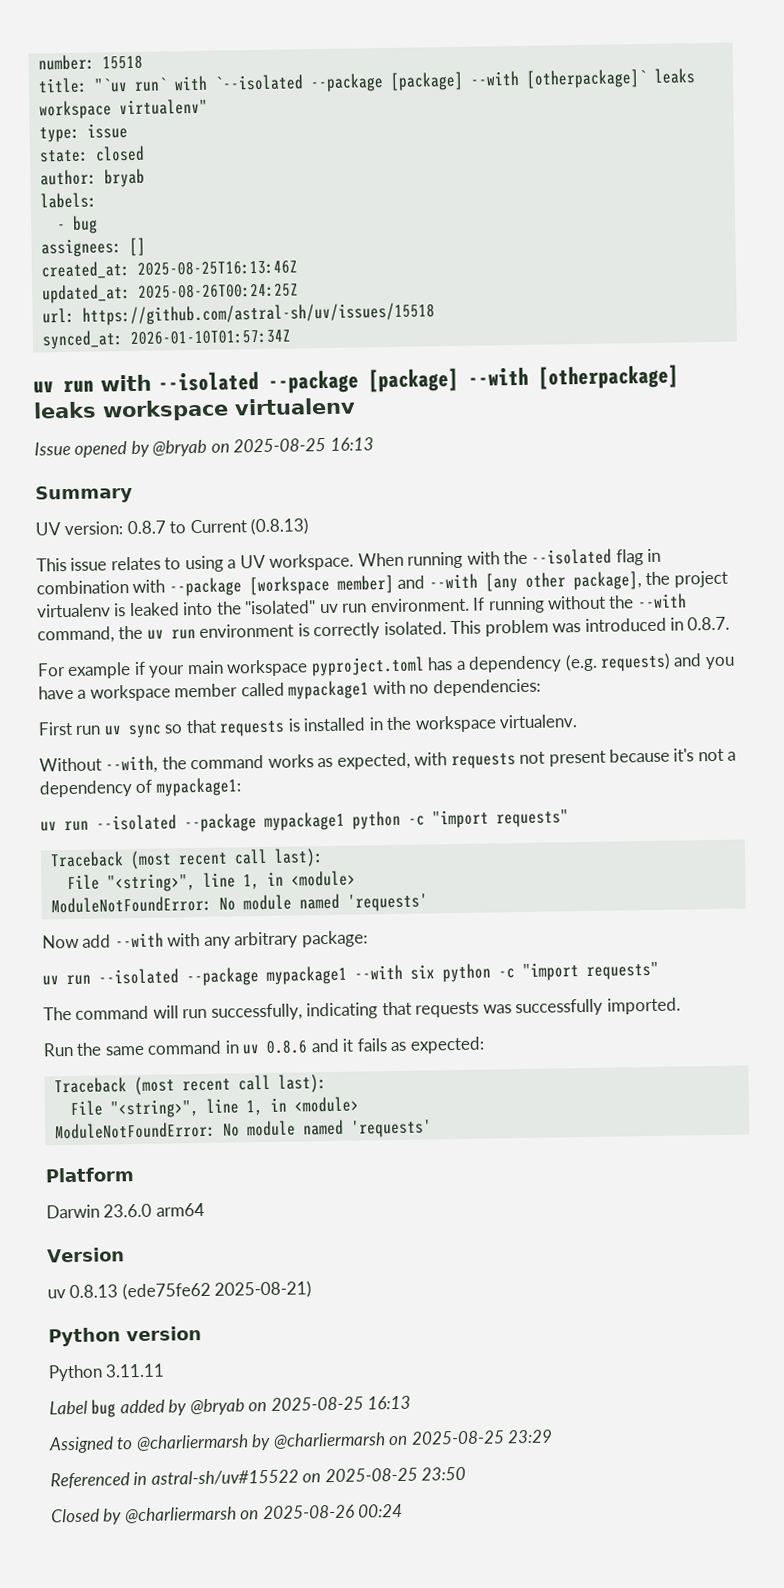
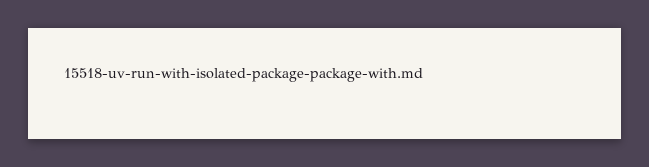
- number: 15518
- title: "`uv run` with `--isolated --package [package] --with [otherpackage]` leaks workspace virtualenv"
- type: issue
- state: closed
- author: bryab
- labels:
- - bug
- assignees: []
- created_at: 2025-08-25T16:13:46Z
- updated_at: 2025-08-26T00:24:25Z
- url: https://github.com/astral-sh/uv/issues/15518
- synced_at: 2026-01-10T01:57:34Z
- uv run with --isolated --package [package] --with [otherpackage] leaks workspace virtualenv
- Issue opened by @bryab on 2025-08-25 16:13
- Summary
- UV version: 0.8.7 to Current (0.8.13)
- This issue relates to using a UV workspace. When running with the --isolated flag in combination with --package [workspace member] and --with [any other package], the project virtualenv is leaked into the "isolated" uv run environment. If running without the --with command, the uv run environment is correctly isolated. This problem was introduced in 0.8.7.
- For example if your main workspace pyproject.toml has a dependency (e.g. requests) and you have a workspace member called mypackage1 with no dependencies:
- First run uv sync so that requests is installed in the workspace virtualenv.
- Without --with, the command works as expected, with requests not present because it's not a dependency of mypackage1:
- uv run --isolated --package mypackage1 python -c "import requests"
- Traceback (most recent call last):
- File "<string>", line 1, in <module>
- ModuleNotFoundError: No module named 'requests'
- Now add --with with any arbitrary package:
- uv run --isolated --package mypackage1 --with six python -c "import requests"
- The command will run successfully, indicating that requests was successfully imported.
- Run the same command in uv 0.8.6 and it fails as expected:
- Traceback (most recent call last):
- File "<string>", line 1, in <module>
- ModuleNotFoundError: No module named 'requests'
- Platform
- Darwin 23.6.0 arm64
- Version
- uv 0.8.13 (ede75fe62 2025-08-21)
- Python version
- Python 3.11.11
- Label bug added by @bryab on 2025-08-25 16:13
- Assigned to @charliermarsh by @charliermarsh on 2025-08-25 23:29
- Referenced in astral-sh/uv#15522 on 2025-08-25 23:50
- Closed by @charliermarsh on 2025-08-26 00:24
+ 15518-uv-run-with-isolated-package-package-with.md

